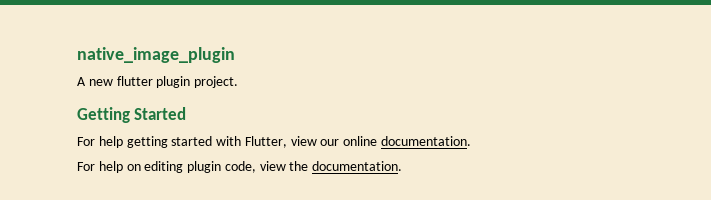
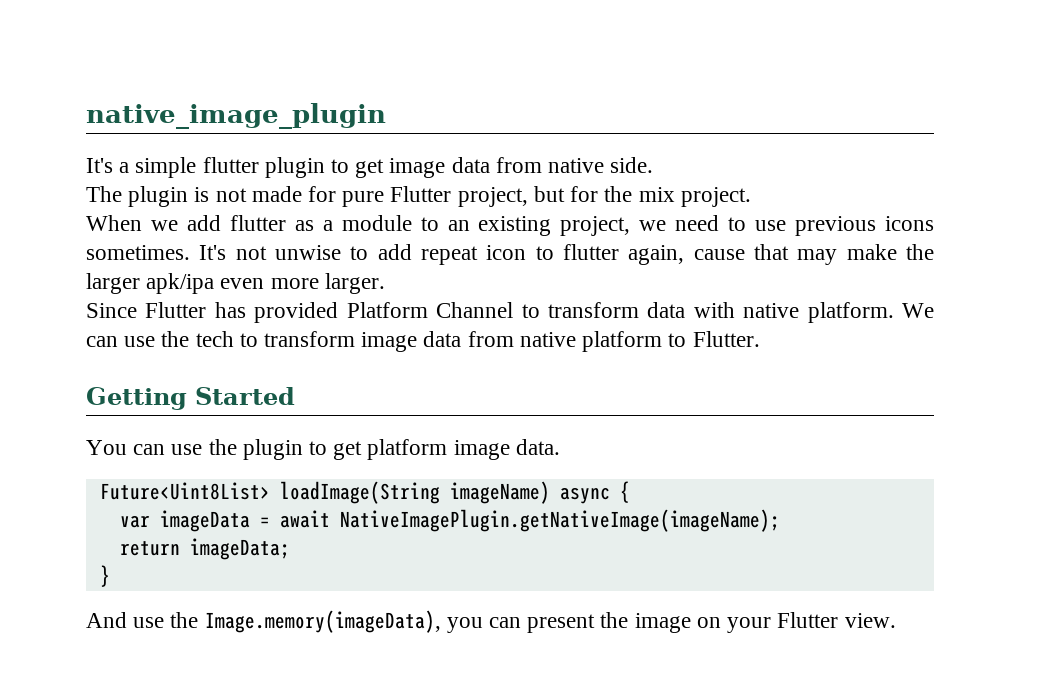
- A new flutter plugin project.
+ It's a simple flutter plugin to get image data from native side.
+ The plugin is not made for pure Flutter project, but for the mix project.
+ When we add flutter as a module to an existing project, we need to use previous icons sometimes. It's not unwise to add repeat icon to flutter again, cause that may make the larger apk/ipa even more larger.
+ Since Flutter has provided Platform Channel to transform data with native platform. We can use the tech to transform image data from native platform to Flutter.
  Getting Started
- For help getting started with Flutter, view our online documentation.
- For help on editing plugin code, view the documentation.
+ You can use the plugin to get platform image data.
+ Future<Uint8List> loadImage(String imageName) async {
+ var imageData = await NativeImagePlugin.getNativeImage(imageName);
+ return imageData;
+ }
+ And use the Image.memory(imageData), you can present the image on your Flutter view.

